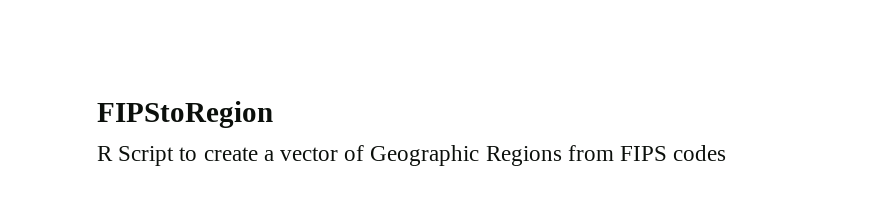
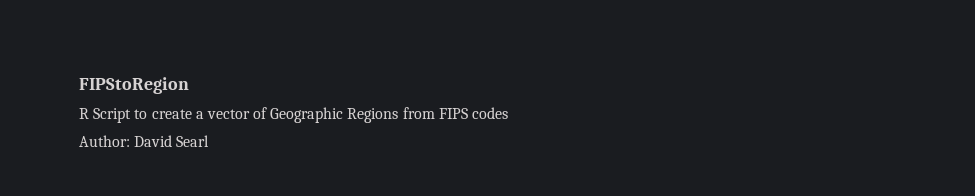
+ Author: David Searl

